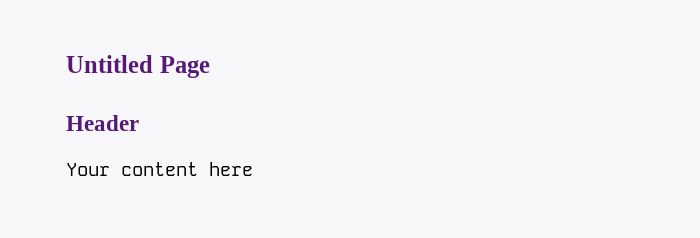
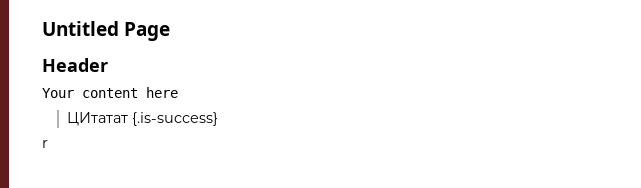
+ ЦИтатат {.is-success}
+ r

